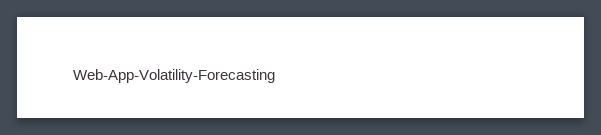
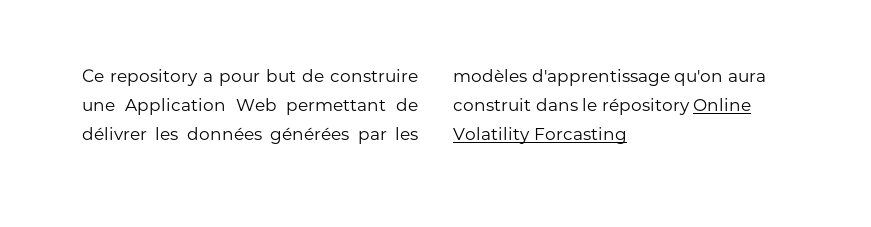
- Web-App-Volatility-Forecasting
+ Ce repository a pour but de construire une Application Web permettant de délivrer les données générées par les modèles d'apprentissage qu'on aura construit dans le répository Online Volatility Forcasting

